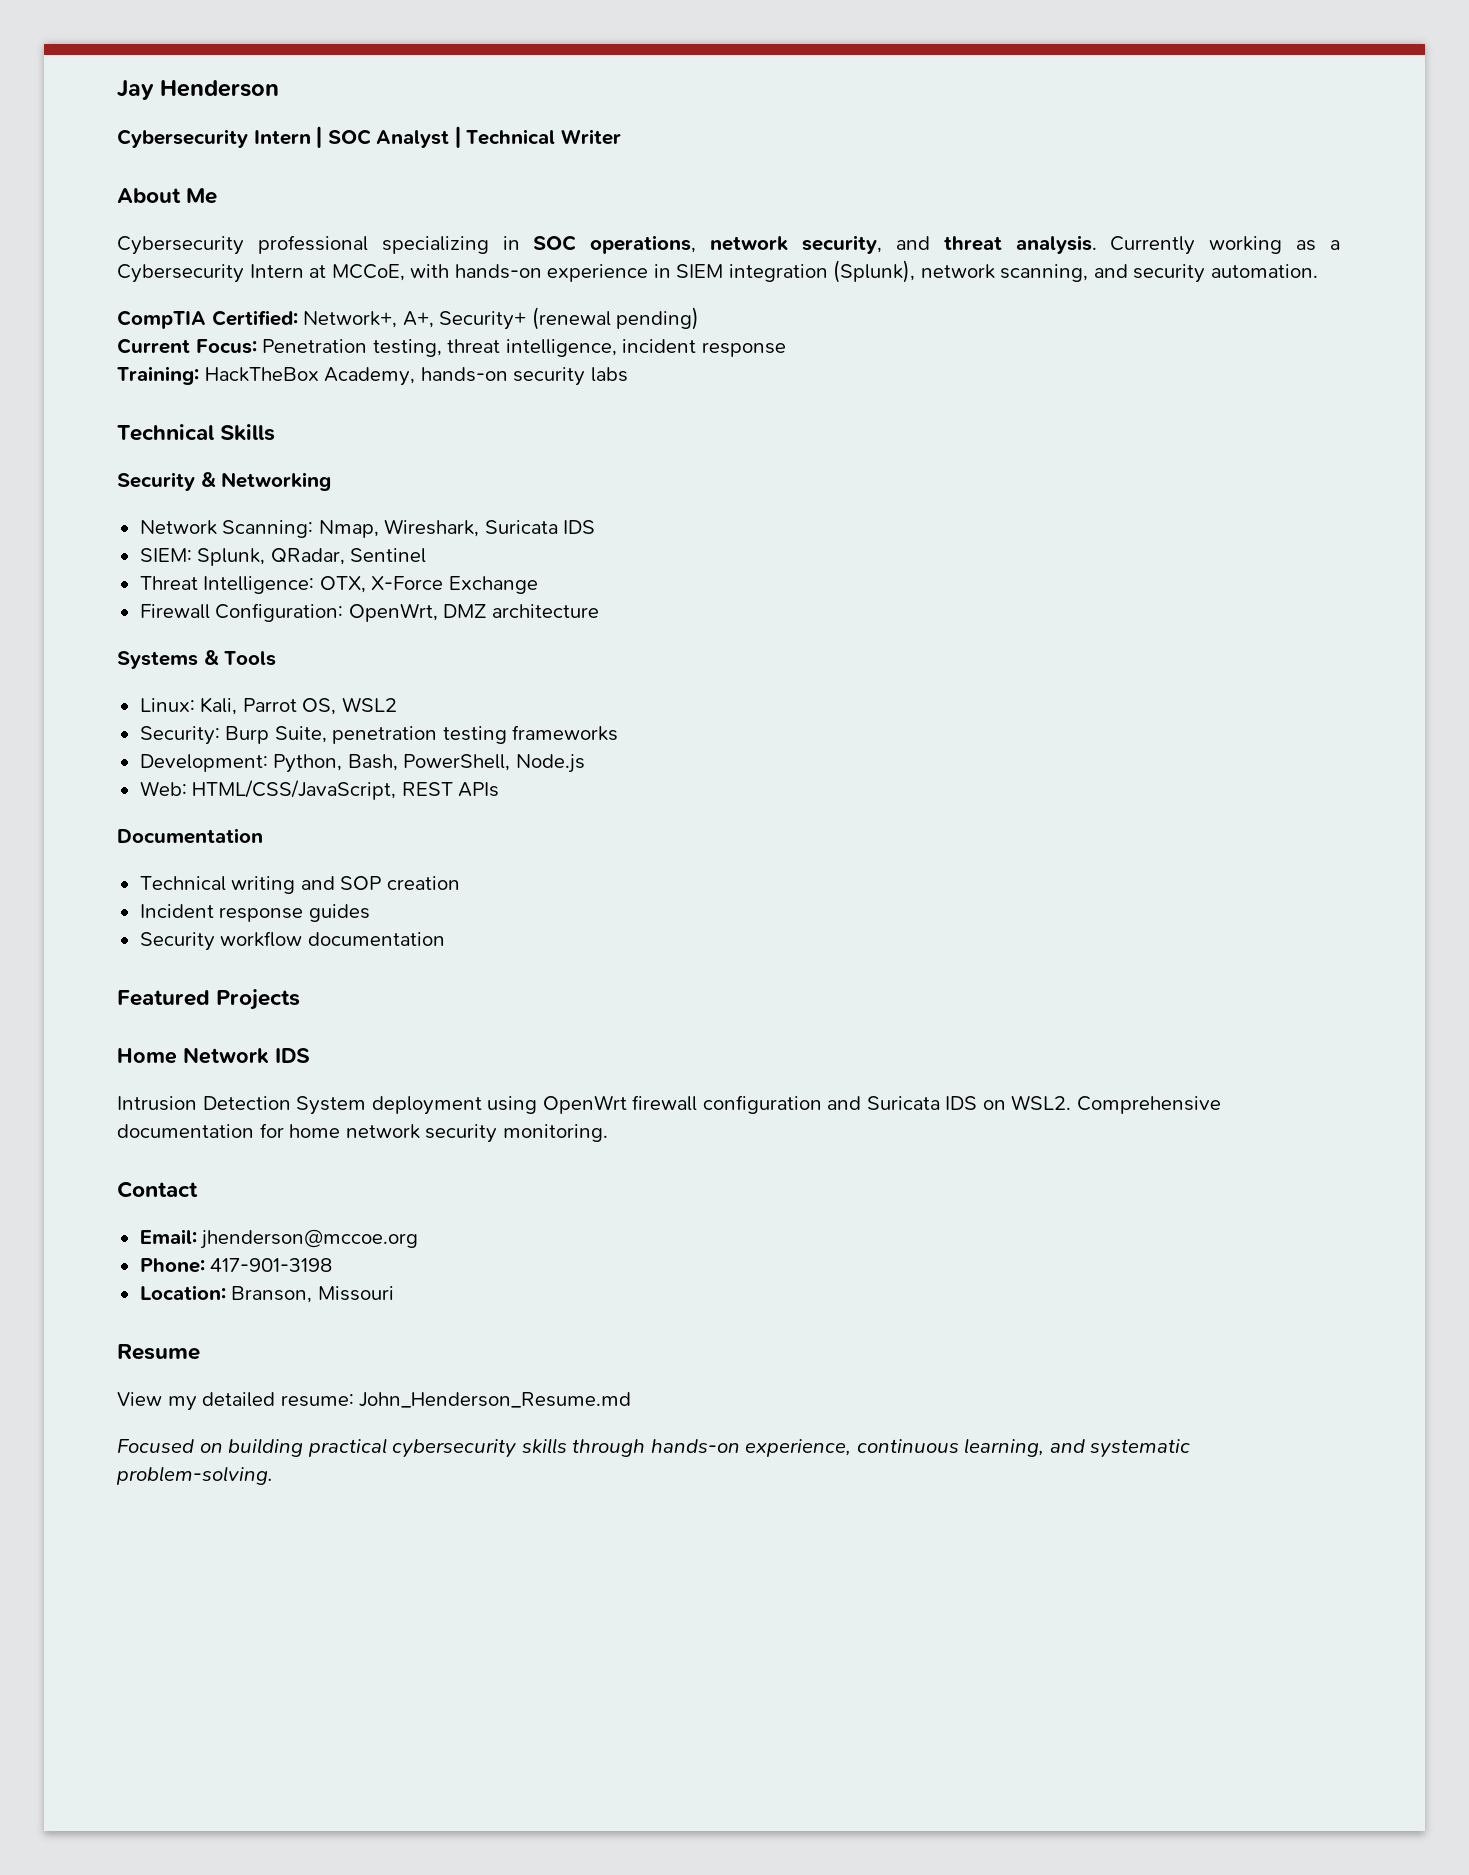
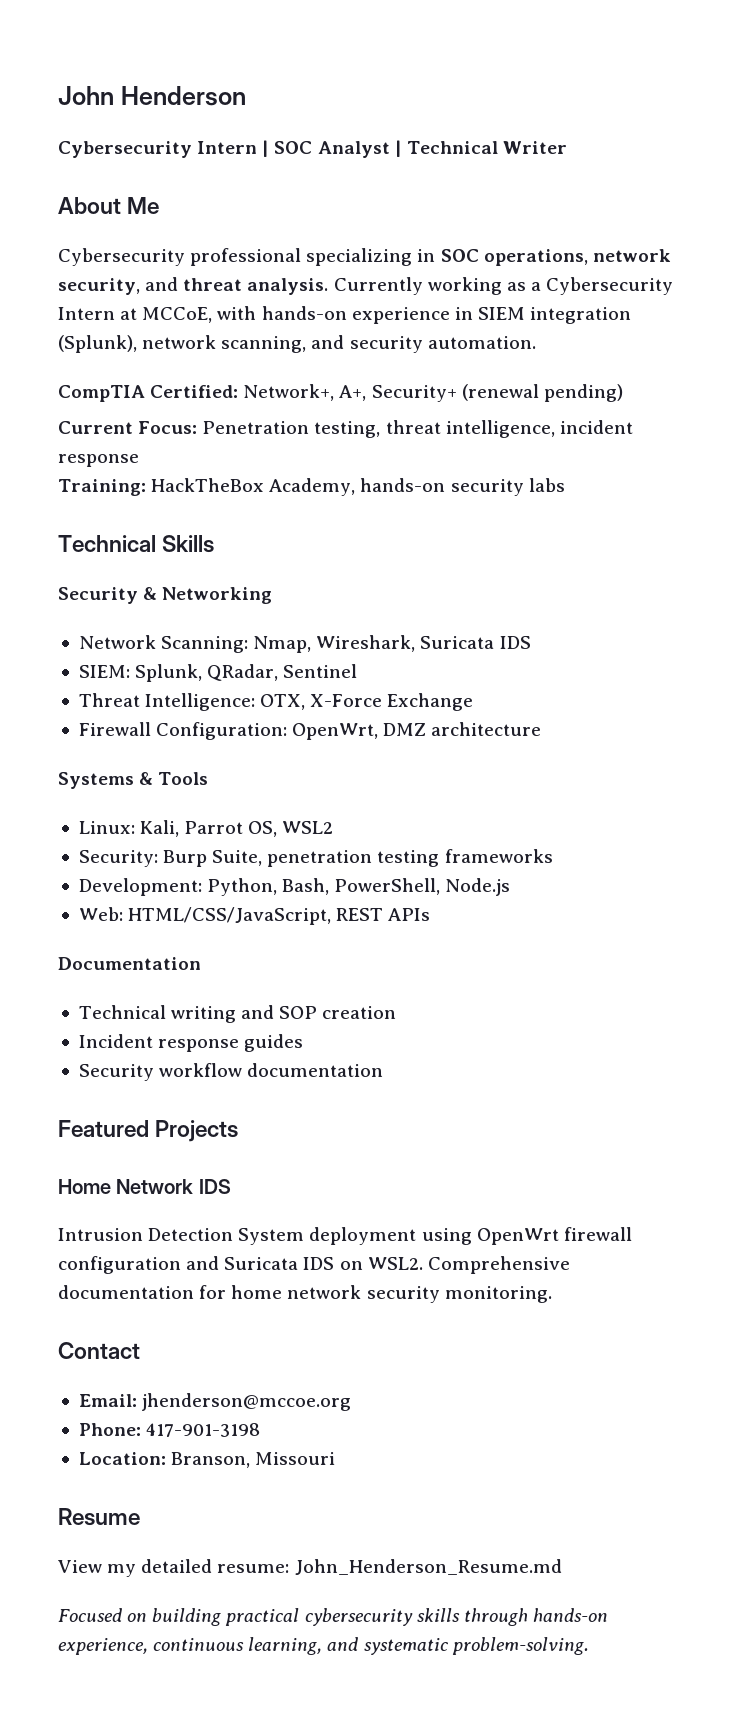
- Jay Henderson
+ John Henderson

